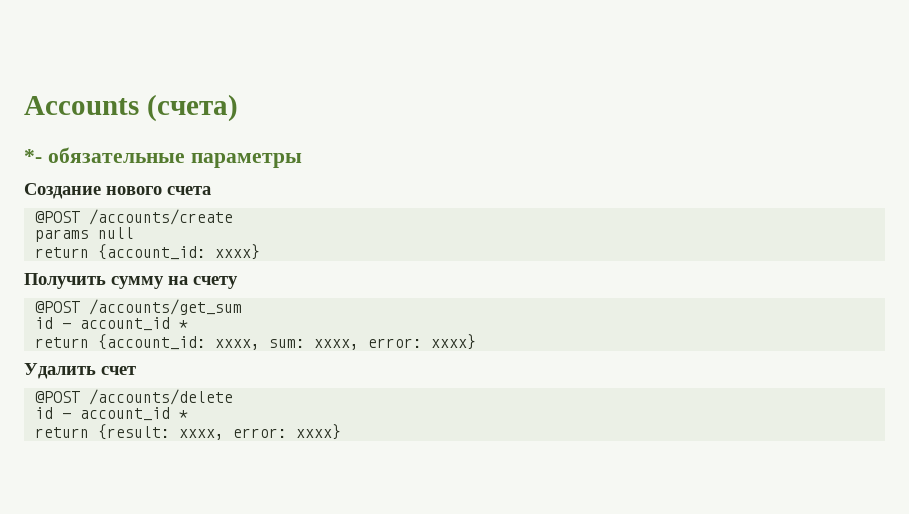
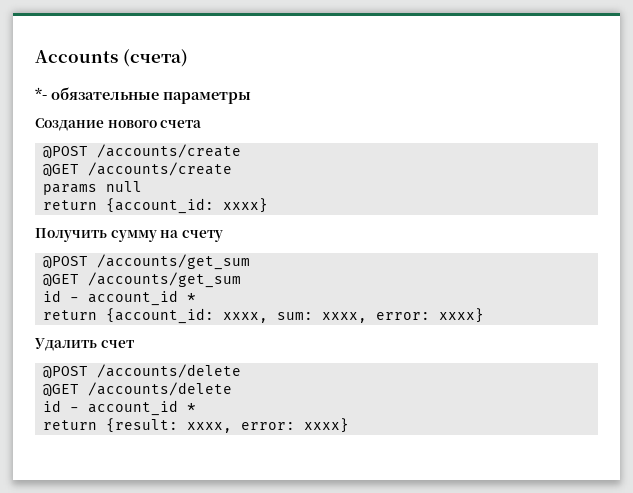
+ @GET /accounts/create
+ @GET /accounts/get_sum
+ @GET /accounts/delete

